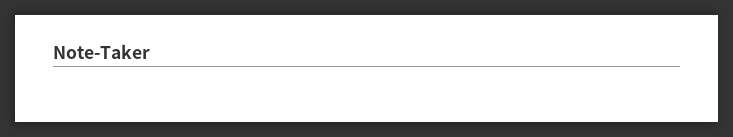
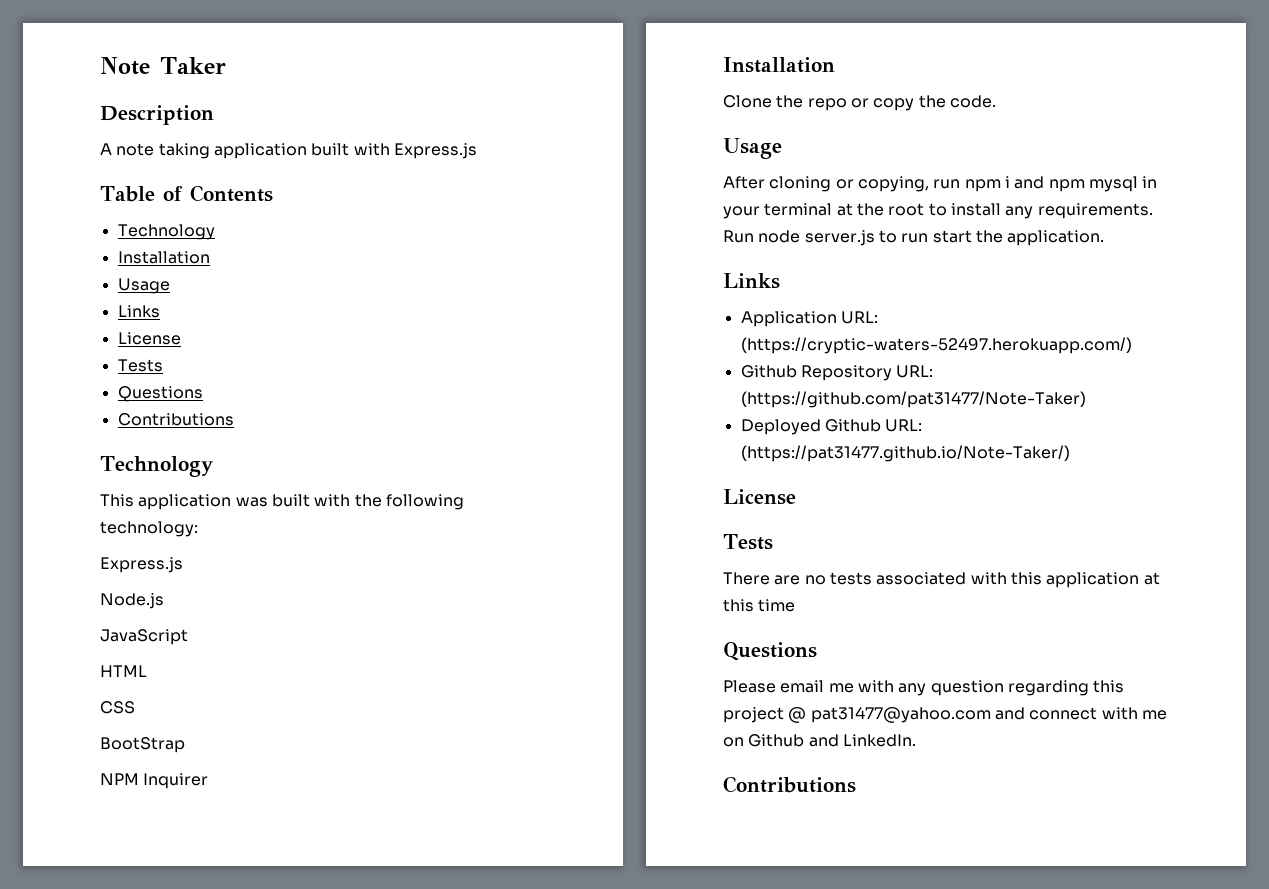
- Note-Taker
+ Note Taker
+ Description
+ A note taking application built with Express.js
+ Table of Contents
+ Technology
+ Installation
+ Usage
+ Links
+ License
+ Tests
+ Questions
+ Contributions
+ Technology
+ This application was built with the following technology:
+ Express.js
+ Node.js
+ JavaScript
+ HTML
+ CSS
+ BootStrap
+ NPM Inquirer
+ Installation
+ Clone the repo or copy the code.
+ Usage
+ After cloning or copying, run npm i and npm mysql in your terminal at the root to install any requirements. Run node server.js to run start the application.
+ Links
+ Application URL: (https://cryptic-waters-52497.herokuapp.com/)
+ Github Repository URL: (https://github.com/pat31477/Note-Taker)
+ Deployed Github URL: (https://pat31477.github.io/Note-Taker/)
+ License
+ Tests
+ There are no tests associated with this application at this time
+ Questions
+ Please email me with any question regarding this project @ pat31477@yahoo.com and connect with me on Github and LinkedIn.
+ Contributions

